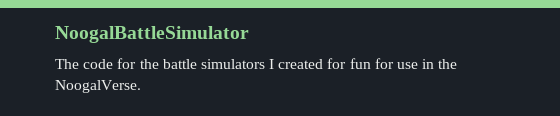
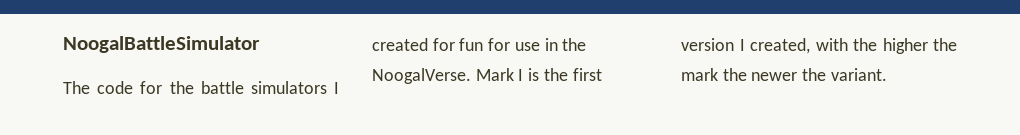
+ Mark I is the first version I created, with the higher the mark the newer the variant.

